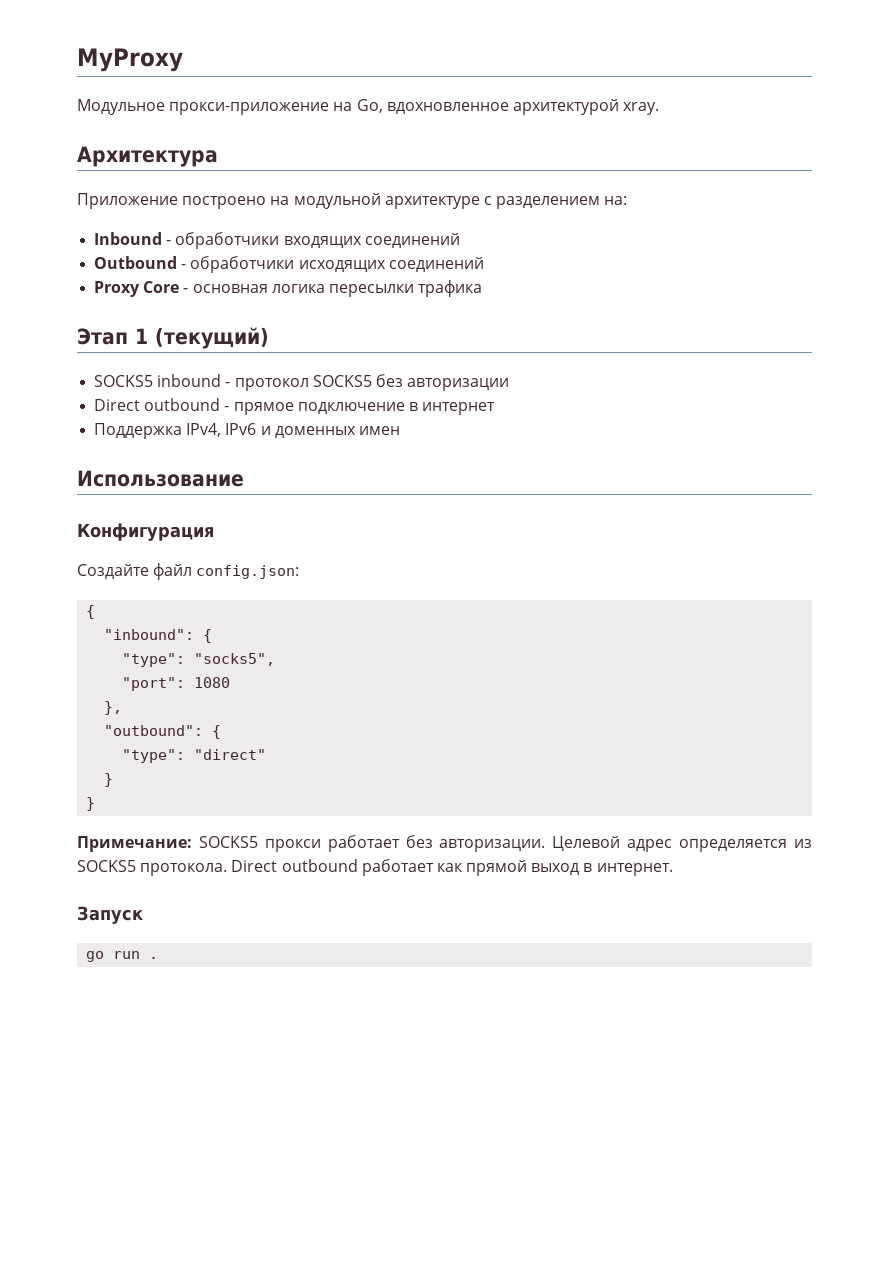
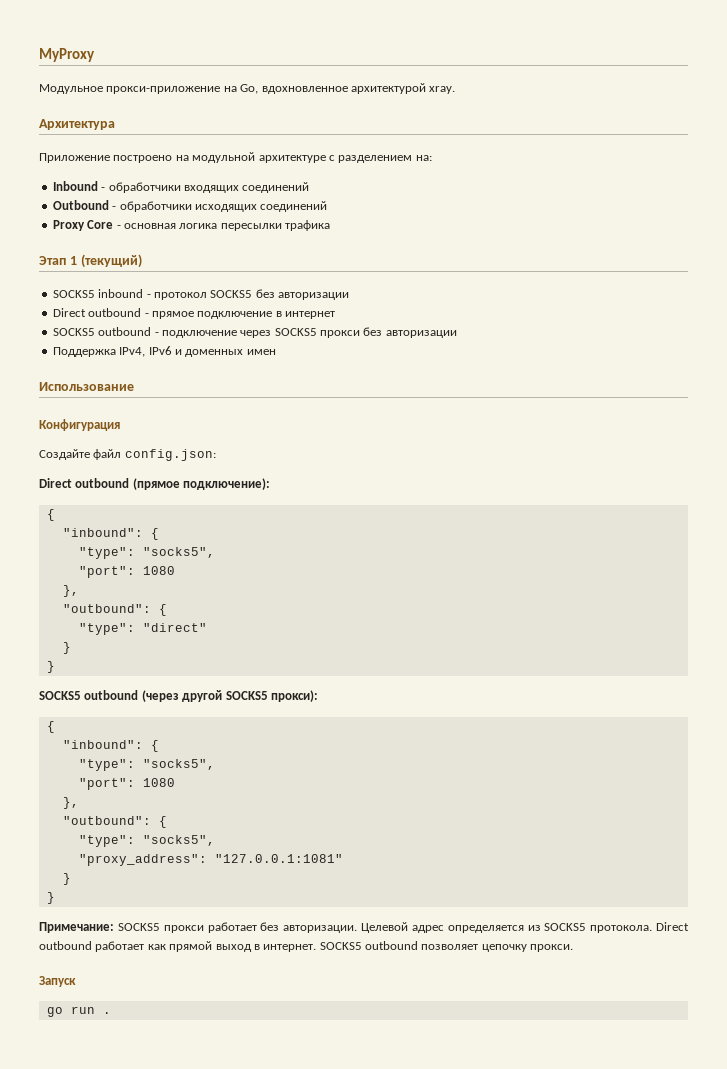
+ SOCKS5 outbound - подключение через SOCKS5 прокси без авторизации
+ Direct outbound (прямое подключение):
+ SOCKS5 outbound (через другой SOCKS5 прокси):
+ {
+ "inbound": {
+ "type": "socks5",
+ "port": 1080
+ },
+ "outbound": {
+ "type": "socks5",
+ "proxy_address": "127.0.0.1:1081"
+ }
+ }
+ SOCKS5 outbound позволяет цепочку прокси.

